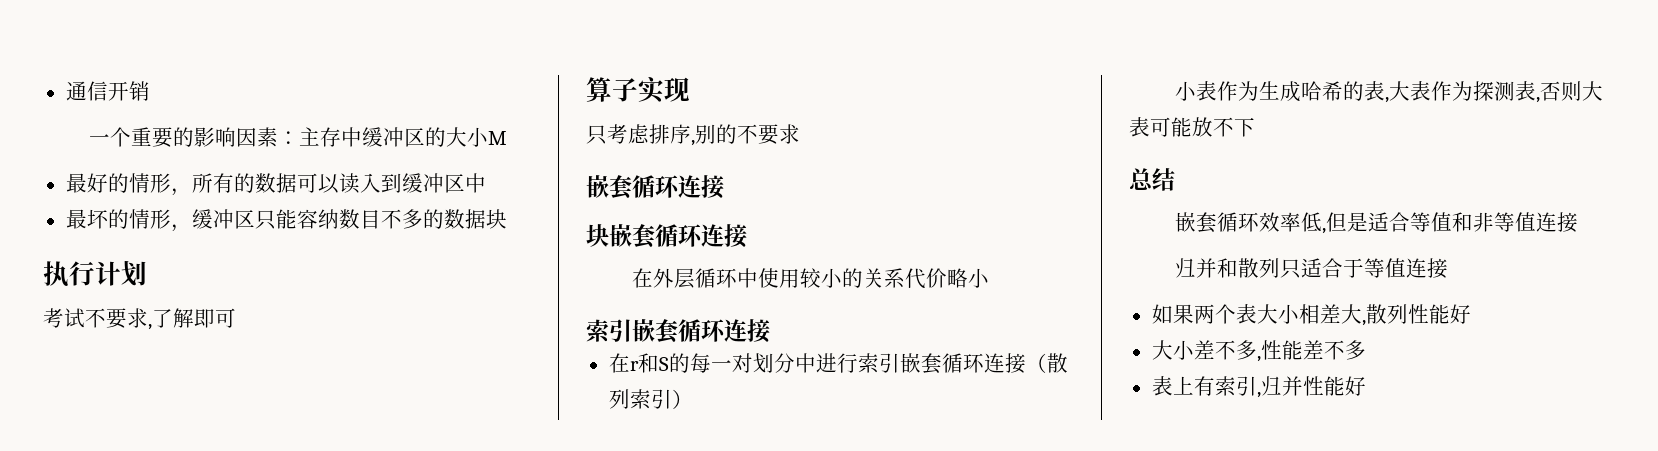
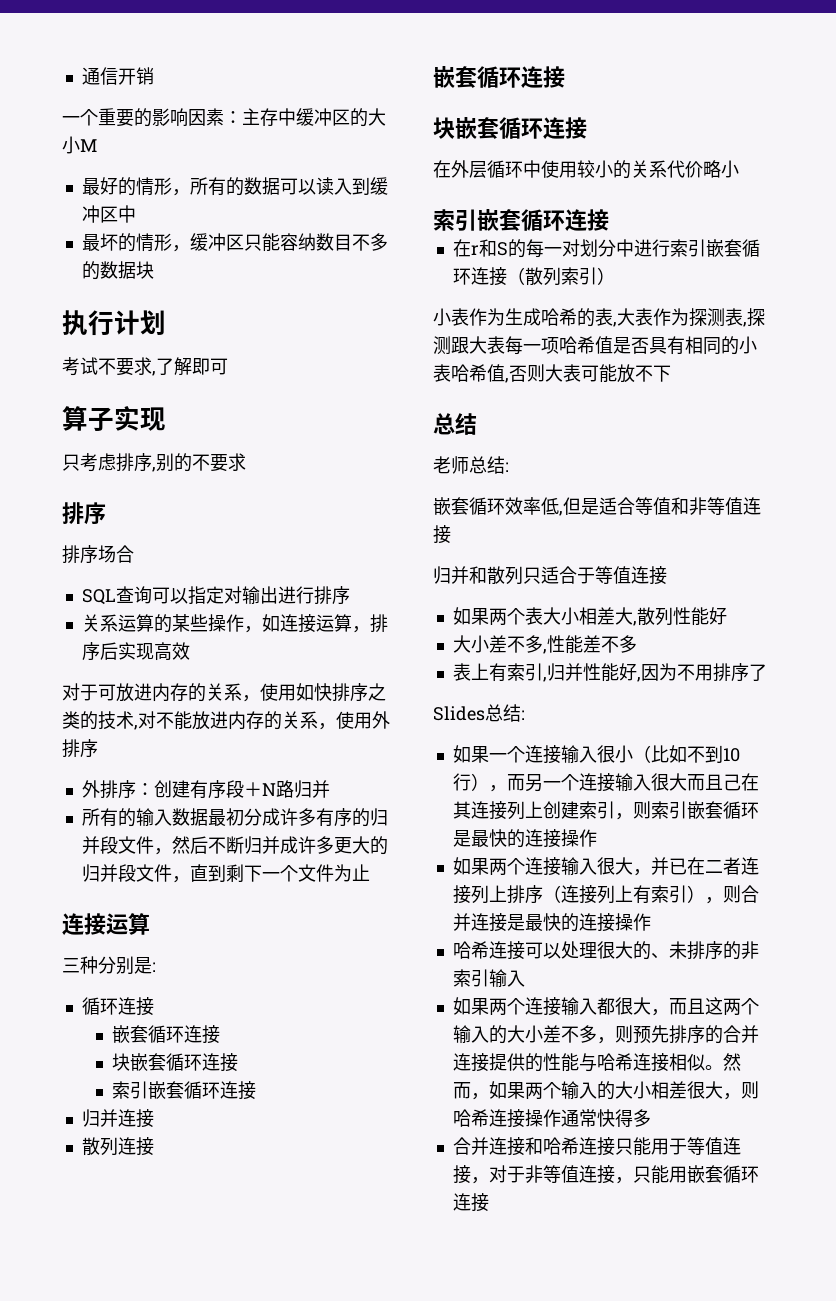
  只考虑排序,别的不要求
+ 排序
+ 排序场合
+ SQL查询可以指定对输出进行排序
+ 关系运算的某些操作，如连接运算，排序后实现高效
+ 对于可放进内存的关系，使用如快排序之类的技术,对不能放进内存的关系，使用外排序
+ 外排序：创建有序段＋N路归并
+ 所有的输入数据最初分成许多有序的归并段文件，然后不断归并成许多更大的归并段文件，直到剩下一个文件为止
+ 连接运算
+ 三种分别是:
+ 循环连接
+ 嵌套循环连接
+ 块嵌套循环连接
+ 索引嵌套循环连接
+ 归并连接
+ 散列连接
- 小表作为生成哈希的表,大表作为探测表,否则大表可能放不下
+ 小表作为生成哈希的表,大表作为探测表,探测跟大表每一项哈希值是否具有相同的小表哈希值,否则大表可能放不下
+ 老师总结:
- 表上有索引,归并性能好
+ 表上有索引,归并性能好,因为不用排序了
+ Slides总结:
+ 如果一个连接输入很小（比如不到10行），而另一个连接输入很大而且己在其连接列上创建索引，则索引嵌套循环是最快的连接操作
+ 如果两个连接输入很大，并已在二者连接列上排序（连接列上有索引），则合并连接是最快的连接操作
+ 哈希连接可以处理很大的、未排序的非索引输入
+ 如果两个连接输入都很大，而且这两个输入的大小差不多，则预先排序的合并连接提供的性能与哈希连接相似。然而，如果两个输入的大小相差很大，则哈希连接操作通常快得多
+ 合并连接和哈希连接只能用于等值连接，对于非等值连接，只能用嵌套循环连接

